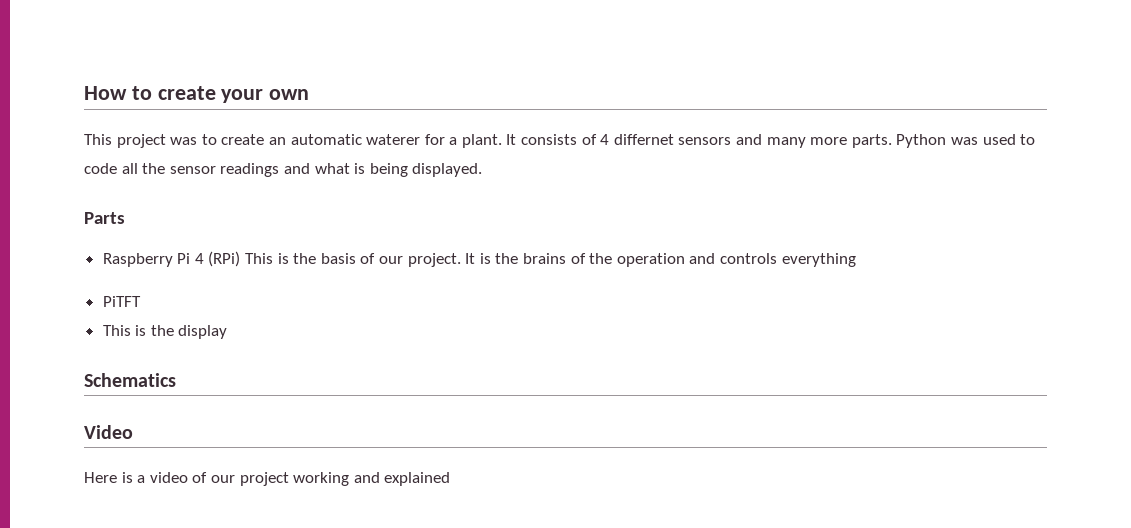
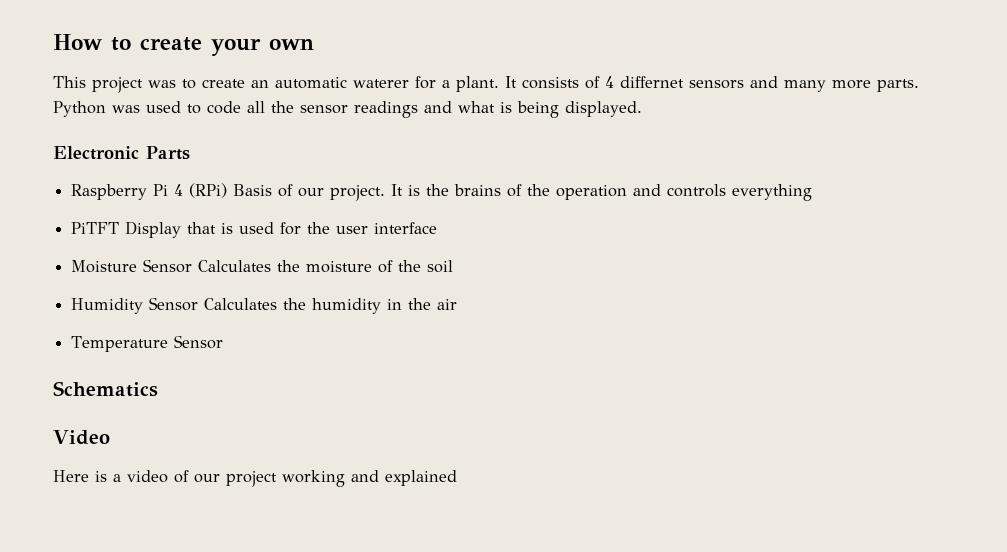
- Parts
+ Electronic Parts
- Raspberry Pi 4 (RPi) This is the basis of our project.
+ Raspberry Pi 4 (RPi) Basis of our project.
- PiTFT
- This is the display
+ PiTFT Display that is used for the user interface
+ Moisture Sensor Calculates the moisture of the soil
+ Humidity Sensor Calculates the humidity in the air
+ Temperature Sensor

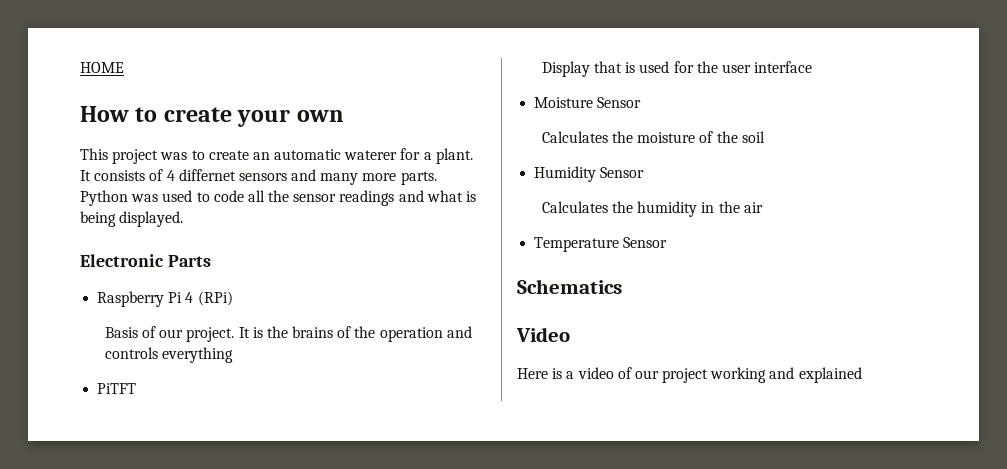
+ HOME
- Raspberry Pi 4 (RPi) Basis of our project.
+ Raspberry Pi 4 (RPi)
+ Basis of our project.
- PiTFT Display that is used for the user interface
+ PiTFT
+ Display that is used for the user interface
- Moisture Sensor Calculates the moisture of the soil
+ Moisture Sensor
+ Calculates the moisture of the soil
- Humidity Sensor Calculates the humidity in the air
+ Humidity Sensor
+ Calculates the humidity in the air

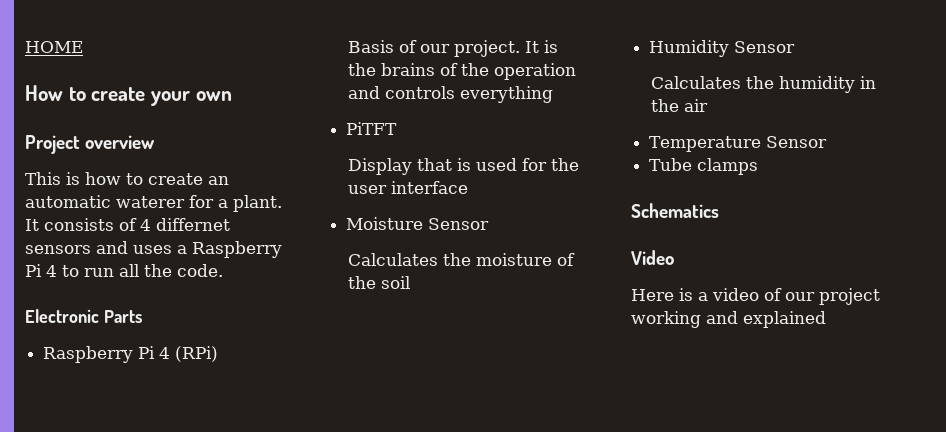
+ Project overview
- This project was to create an automatic waterer for a plant.
+ This is how to create an automatic waterer for a plant.
- It consists of 4 differnet sensors and many more parts. Python was used to code all the sensor readings and what is being displayed.
+ It consists of 4 differnet sensors and uses a Raspberry Pi 4 to run all the code.
+ Tube clamps

